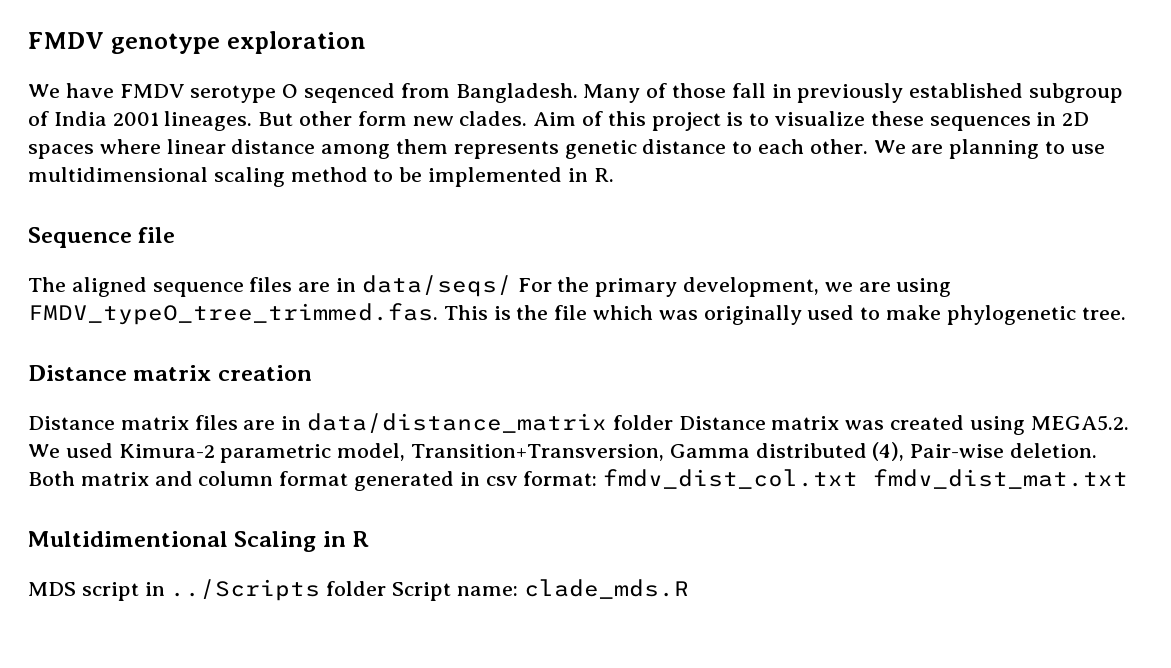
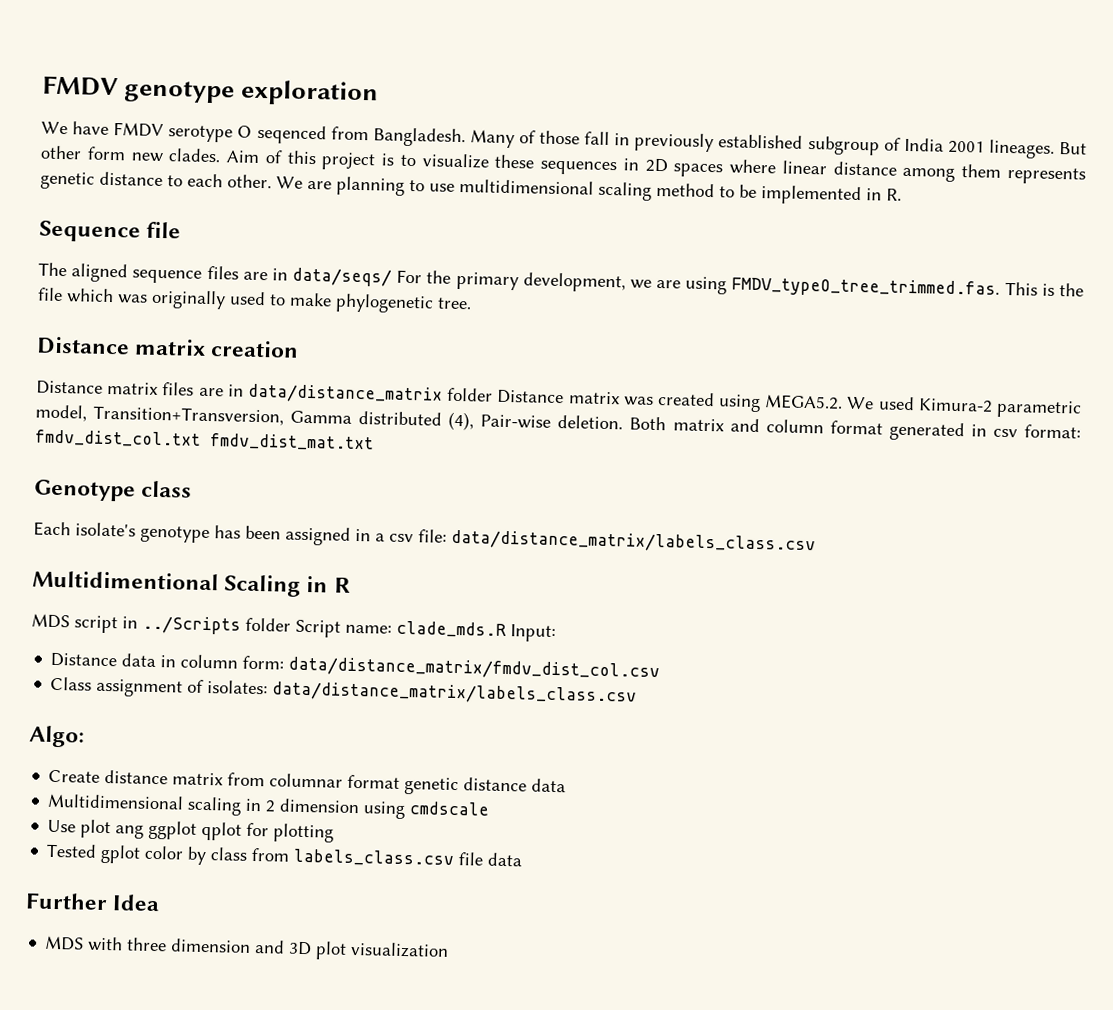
+ Genotype class
+ Each isolate's genotype has been assigned in a csv file: data/distance_matrix/labels_class.csv
- MDS script in ../Scripts folder Script name: clade_mds.R
+ MDS script in ../Scripts folder Script name: clade_mds.R Input:
+ Distance data in column form: data/distance_matrix/fmdv_dist_col.csv
+ Class assignment of isolates: data/distance_matrix/labels_class.csv
+ Algo:
+ Create distance matrix from columnar format genetic distance data
+ Multidimensional scaling in 2 dimension using cmdscale
+ Use plot ang ggplot qplot for plotting
+ Tested gplot color by class from labels_class.csv file data
+ Further Idea
+ MDS with three dimension and 3D plot visualization

